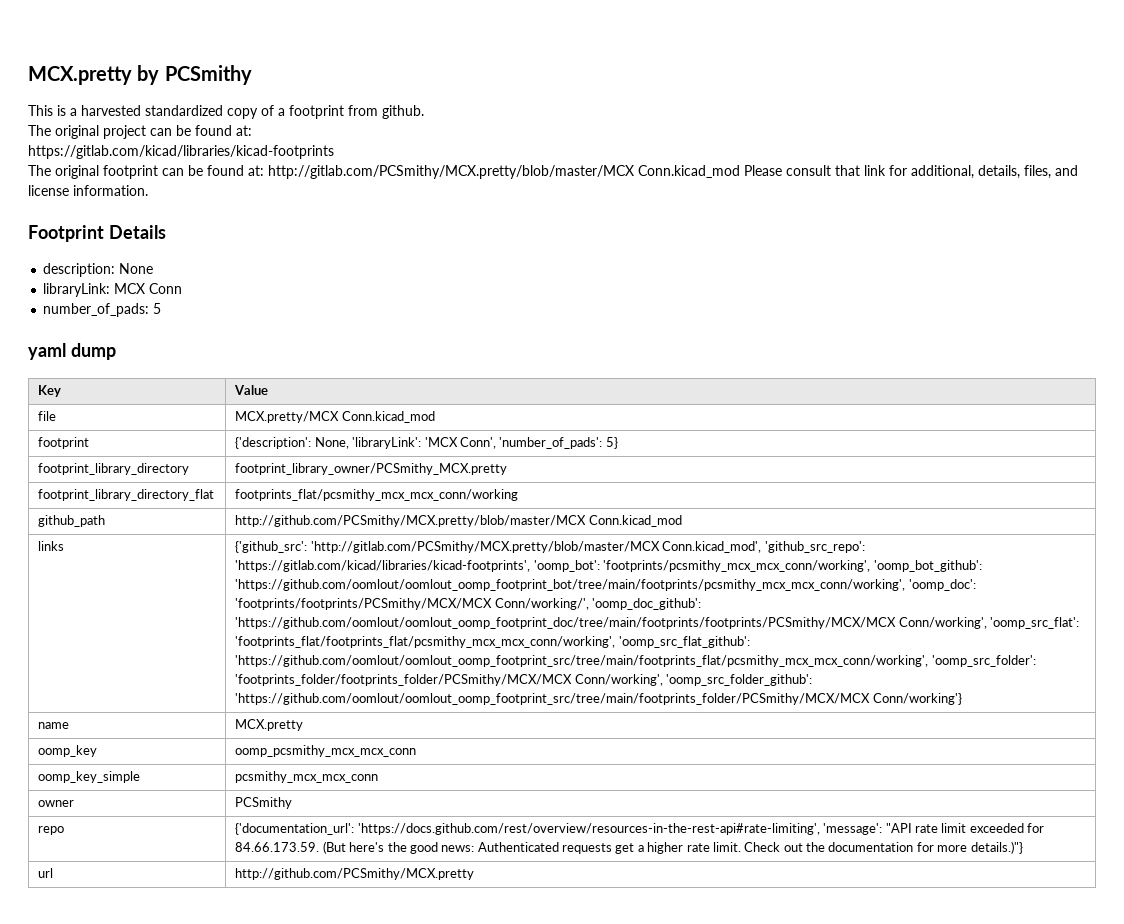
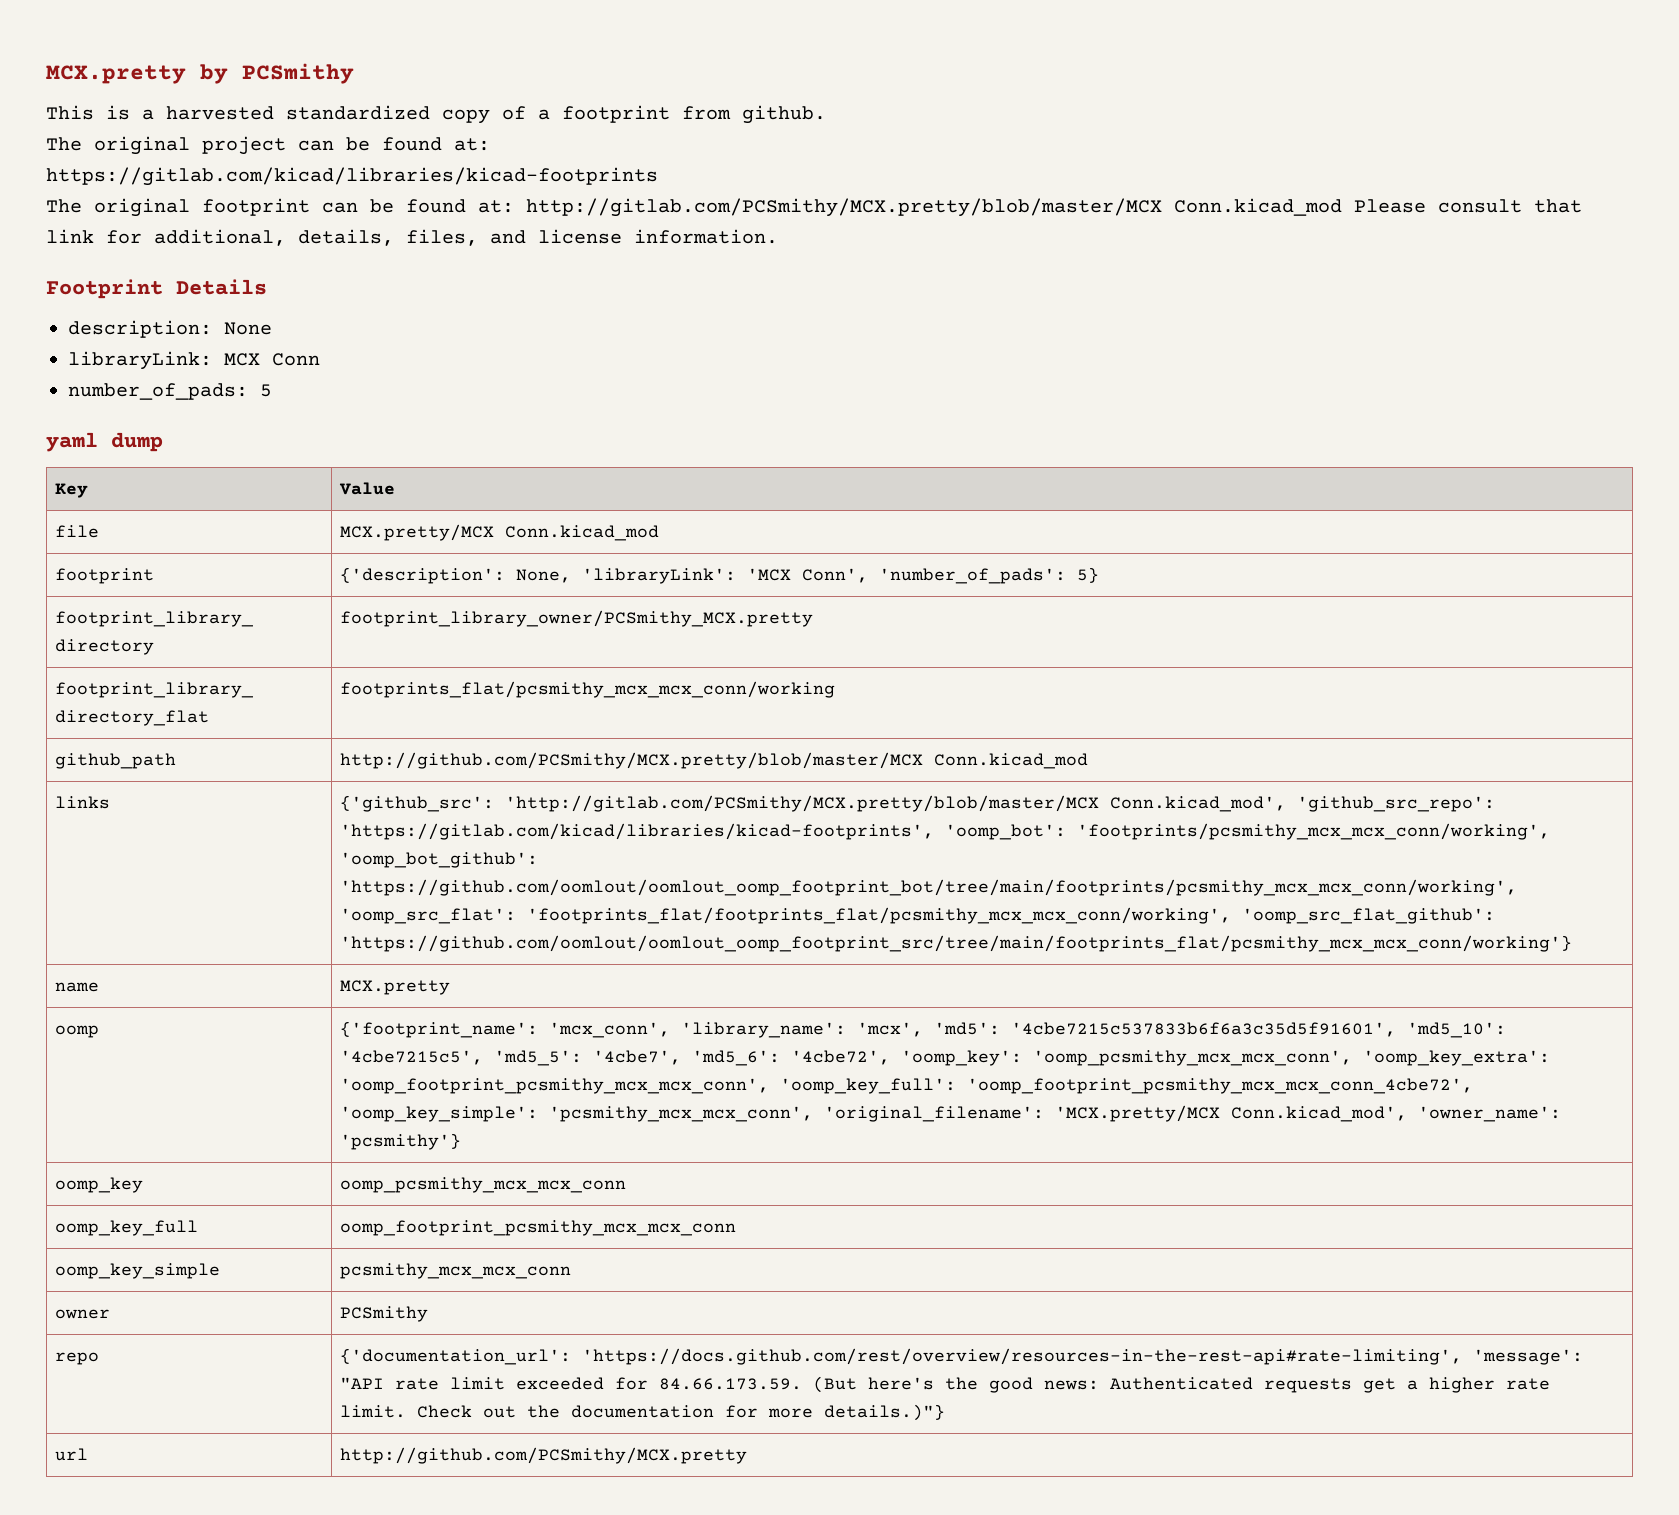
- links | {'github_src': 'http://gitlab.com/PCSmithy/MCX.pretty/blob/master/MCX Conn.kicad_mod', 'github_src_repo': 'https://gitlab.com/kicad/libraries/kicad-footprints', 'oomp_bot': 'footprints/pcsmithy_mcx_mcx_conn/working', 'oomp_bot_github': 'https://github.com/oomlout/oomlout_oomp_footprint_bot/tree/main/footprints/pcsmithy_mcx_mcx_conn/working', 'oomp_doc': 'footprints/footprints/PCSmithy/MCX/MCX Conn/working/', 'oomp_doc_github': 'https://github.com/oomlout/oomlout_oomp_footprint_doc/tree/main/footprints/footprints/PCSmithy/MCX/MCX Conn/working', 'oomp_src_flat': 'footprints_flat/footprints_flat/pcsmithy_mcx_mcx_conn/working', 'oomp_src_flat_github': 'https://github.com/oomlout/oomlout_oomp_footprint_src/tree/main/footprints_flat/pcsmithy_mcx_mcx_conn/working', 'oomp_src_folder': 'footprints_folder/footprints_folder/PCSmithy/MCX/MCX Conn/working', 'oomp_src_folder_github': 'https://github.com/oomlout/oomlout_oomp_footprint_src/tree/main/footprints_folder/PCSmithy/MCX/MCX Conn/working'}
+ links | {'github_src': 'http://gitlab.com/PCSmithy/MCX.pretty/blob/master/MCX Conn.kicad_mod', 'github_src_repo': 'https://gitlab.com/kicad/libraries/kicad-footprints', 'oomp_bot': 'footprints/pcsmithy_mcx_mcx_conn/working', 'oomp_bot_github': 'https://github.com/oomlout/oomlout_oomp_footprint_bot/tree/main/footprints/pcsmithy_mcx_mcx_conn/working', 'oomp_src_flat': 'footprints_flat/footprints_flat/pcsmithy_mcx_mcx_conn/working', 'oomp_src_flat_github': 'https://github.com/oomlout/oomlout_oomp_footprint_src/tree/main/footprints_flat/pcsmithy_mcx_mcx_conn/working'}
  name | MCX.pretty
+ oomp | {'footprint_name': 'mcx_conn', 'library_name': 'mcx', 'md5': '4cbe7215c537833b6f6a3c35d5f91601', 'md5_10': '4cbe7215c5', 'md5_5': '4cbe7', 'md5_6': '4cbe72', 'oomp_key': 'oomp_pcsmithy_mcx_mcx_conn', 'oomp_key_extra': 'oomp_footprint_pcsmithy_mcx_mcx_conn', 'oomp_key_full': 'oomp_footprint_pcsmithy_mcx_mcx_conn_4cbe72', 'oomp_key_simple': 'pcsmithy_mcx_mcx_conn', 'original_filename': 'MCX.pretty/MCX Conn.kicad_mod', 'owner_name': 'pcsmithy'}
+ oomp_key_full | oomp_footprint_pcsmithy_mcx_mcx_conn

